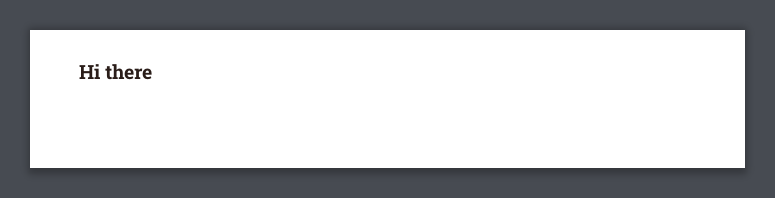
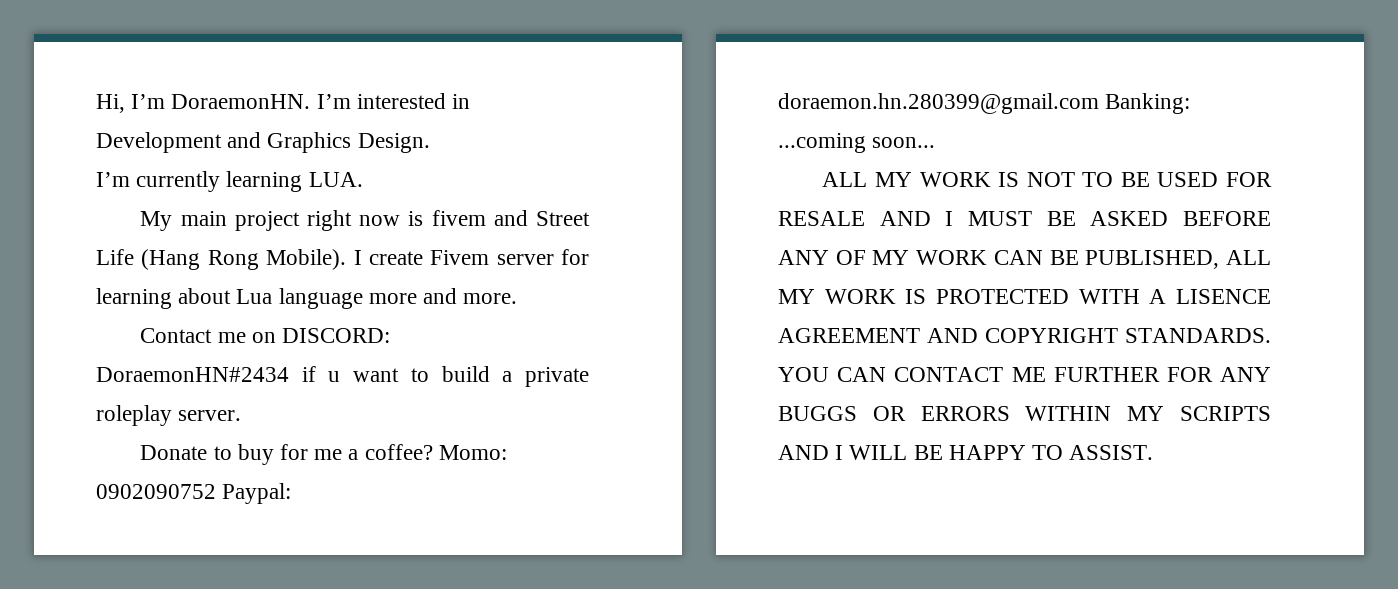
- Hi there
+ Hi, I’m DoraemonHN. I’m interested in Development and Graphics Design.
+ I’m currently learning LUA.
+ My main project right now is fivem and Street Life (Hang Rong Mobile). I create Fivem server for learning about Lua language more and more.
+ Contact me on DISCORD: DoraemonHN#2434 if u want to build a private roleplay server.
+ Donate to buy for me a coffee? Momo: 0902090752 Paypal: doraemon.hn.280399@gmail.com Banking: ...coming soon...
+ ALL MY WORK IS NOT TO BE USED FOR RESALE AND I MUST BE ASKED BEFORE ANY OF MY WORK CAN BE PUBLISHED, ALL MY WORK IS PROTECTED WITH A LISENCE AGREEMENT AND COPYRIGHT STANDARDS. YOU CAN CONTACT ME FURTHER FOR ANY BUGGS OR ERRORS WITHIN MY SCRIPTS AND I WILL BE HAPPY TO ASSIST.

